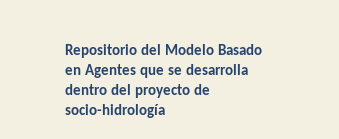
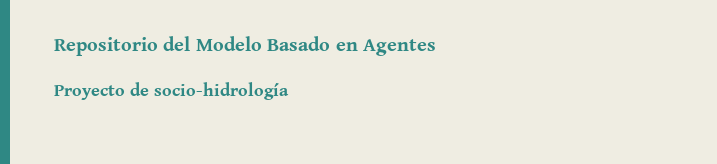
- Repositorio del Modelo Basado en Agentes que se desarrolla dentro del proyecto de socio-hidrología
+ Repositorio del Modelo Basado en Agentes
+ Proyecto de socio-hidrología

